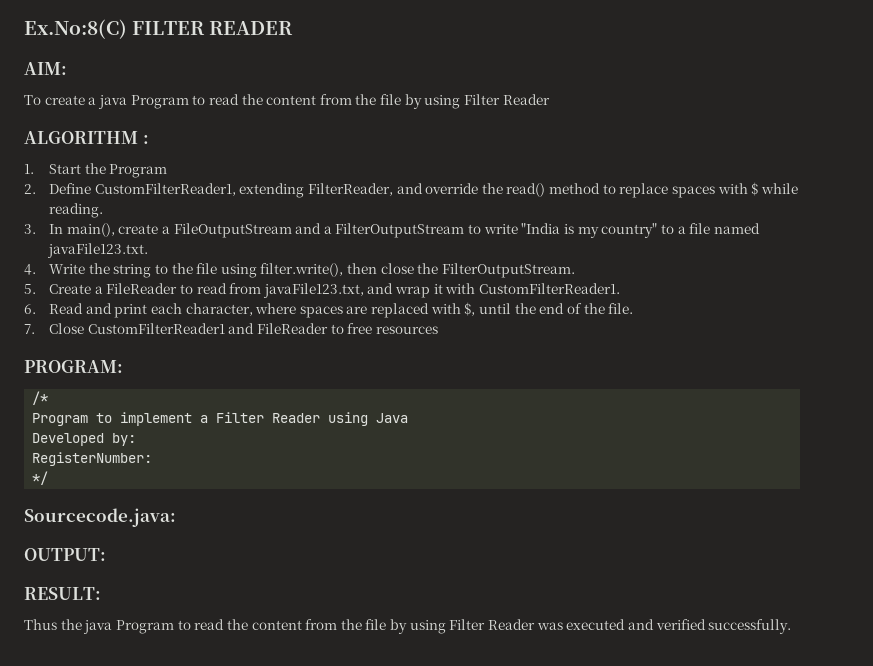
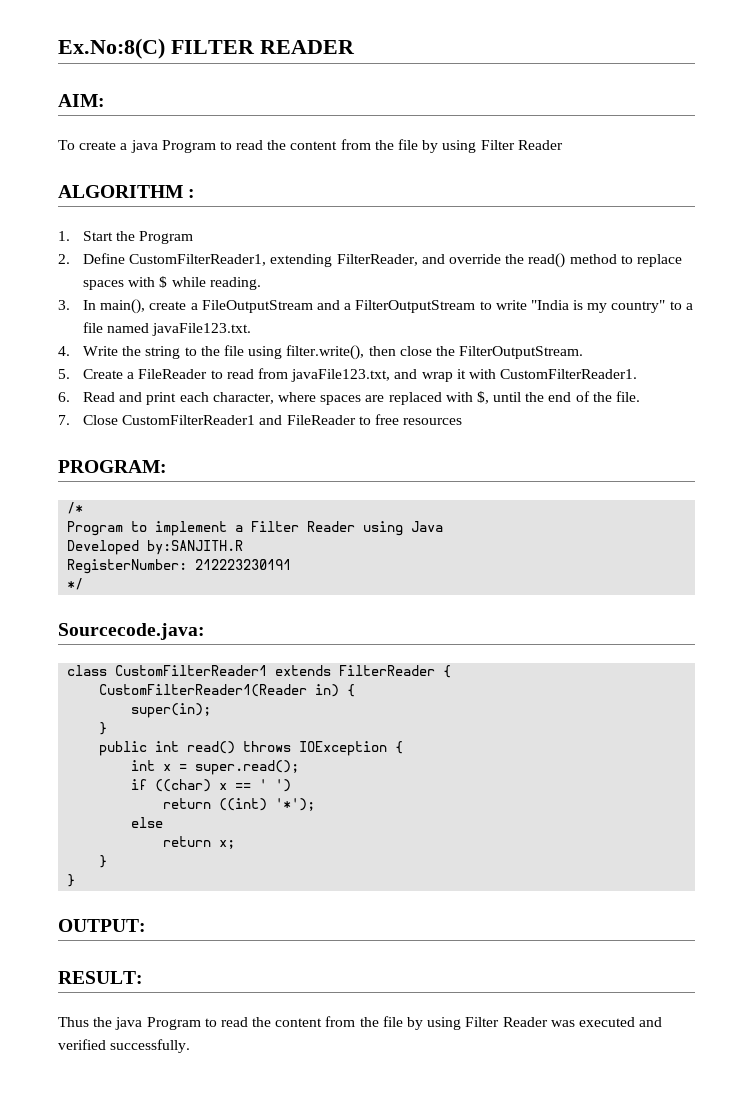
- Developed by:
+ Developed by:SANJITH.R
- RegisterNumber:
+ RegisterNumber: 212223230191
+ class CustomFilterReader1 extends FilterReader {
+ CustomFilterReader1(Reader in) {
+ super(in);
+ }
+ public int read() throws IOException {
+ int x = super.read();
+ if ((char) x == ' ')
+ return ((int) '*');
+ else
+ return x;
+ }
+ }

